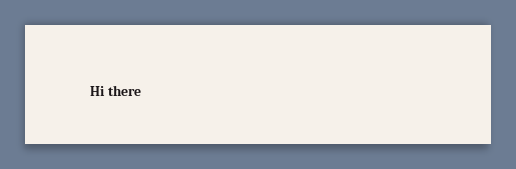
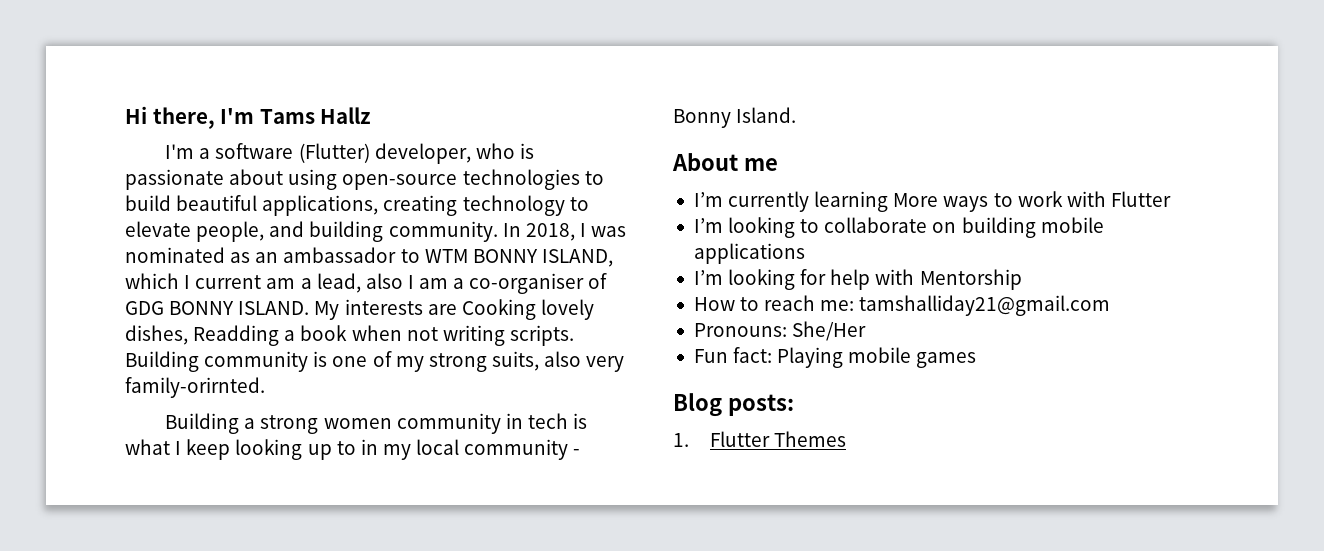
- Hi there
+ Hi there, I'm Tams Hallz
+ I'm a software (Flutter) developer, who is passionate about using open-source technologies to build beautiful applications, creating technology to elevate people, and building community. In 2018, I was nominated as an ambassador to WTM BONNY ISLAND, which I current am a lead, also I am a co-organiser of GDG BONNY ISLAND. My interests are Cooking lovely dishes, Readding a book when not writing scripts. Building community is one of my strong suits, also very family-orirnted.
+ Building a strong women community in tech is what I keep looking up to in my local community - Bonny Island.
+ About me
+ I’m currently learning More ways to work with Flutter
+ I’m looking to collaborate on building mobile applications
+ I’m looking for help with Mentorship
+ How to reach me: tamshalliday21@gmail.com
+ Pronouns: She/Her
+ Fun fact: Playing mobile games
+ Blog posts:
+ 1. Flutter Themes

